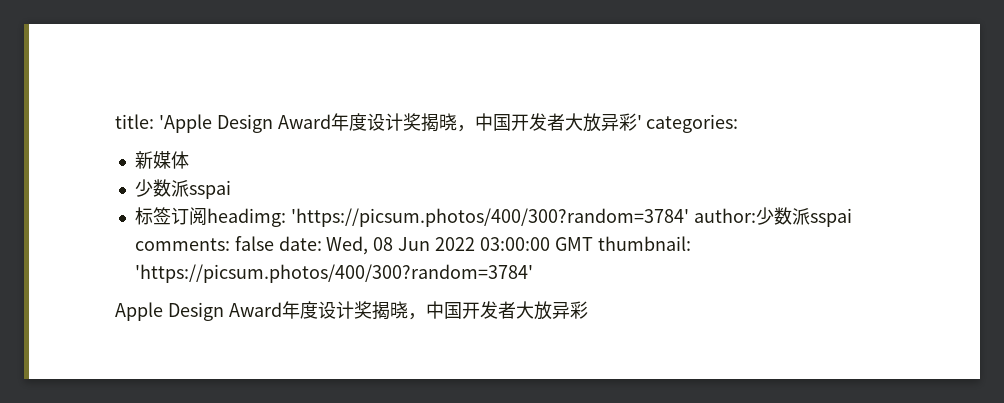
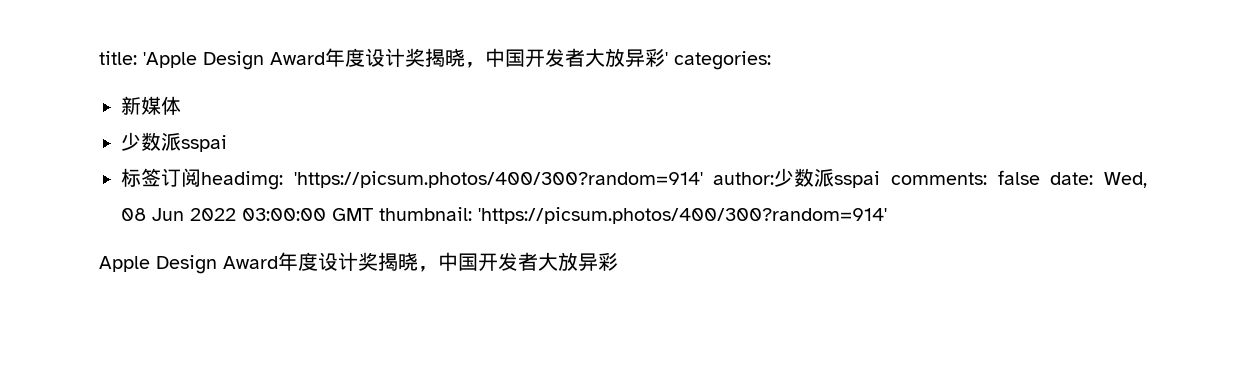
- 标签订阅headimg: 'https://picsum.photos/400/300?random=3784' author:少数派sspai comments: false date: Wed, 08 Jun 2022 03:00:00 GMT thumbnail: 'https://picsum.photos/400/300?random=3784'
+ 标签订阅headimg: 'https://picsum.photos/400/300?random=914' author:少数派sspai comments: false date: Wed, 08 Jun 2022 03:00:00 GMT thumbnail: 'https://picsum.photos/400/300?random=914'

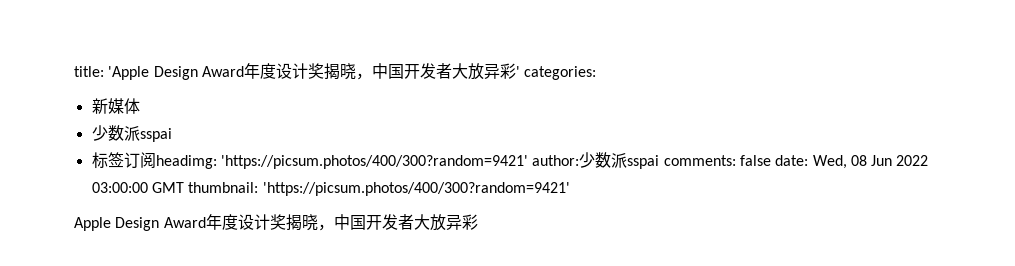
- 标签订阅headimg: 'https://picsum.photos/400/300?random=914' author:少数派sspai comments: false date: Wed, 08 Jun 2022 03:00:00 GMT thumbnail: 'https://picsum.photos/400/300?random=914'
+ 标签订阅headimg: 'https://picsum.photos/400/300?random=9421' author:少数派sspai comments: false date: Wed, 08 Jun 2022 03:00:00 GMT thumbnail: 'https://picsum.photos/400/300?random=9421'

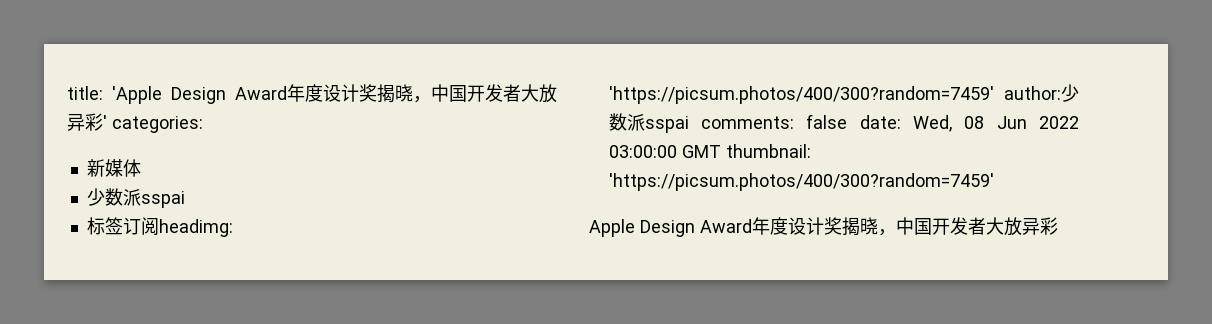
- 标签订阅headimg: 'https://picsum.photos/400/300?random=9421' author:少数派sspai comments: false date: Wed, 08 Jun 2022 03:00:00 GMT thumbnail: 'https://picsum.photos/400/300?random=9421'
+ 标签订阅headimg: 'https://picsum.photos/400/300?random=7459' author:少数派sspai comments: false date: Wed, 08 Jun 2022 03:00:00 GMT thumbnail: 'https://picsum.photos/400/300?random=7459'

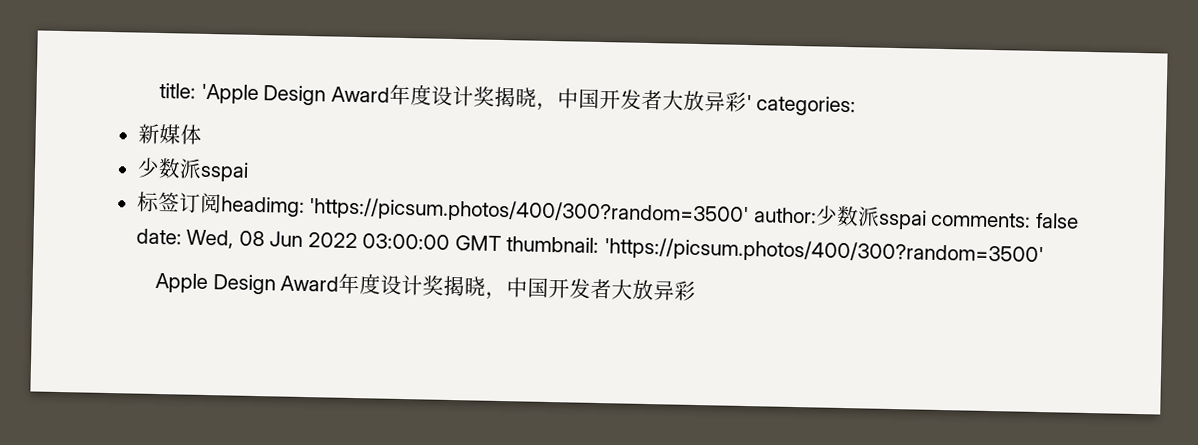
- 标签订阅headimg: 'https://picsum.photos/400/300?random=7459' author:少数派sspai comments: false date: Wed, 08 Jun 2022 03:00:00 GMT thumbnail: 'https://picsum.photos/400/300?random=7459'
+ 标签订阅headimg: 'https://picsum.photos/400/300?random=3500' author:少数派sspai comments: false date: Wed, 08 Jun 2022 03:00:00 GMT thumbnail: 'https://picsum.photos/400/300?random=3500'

